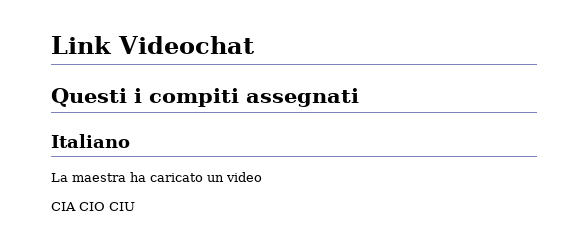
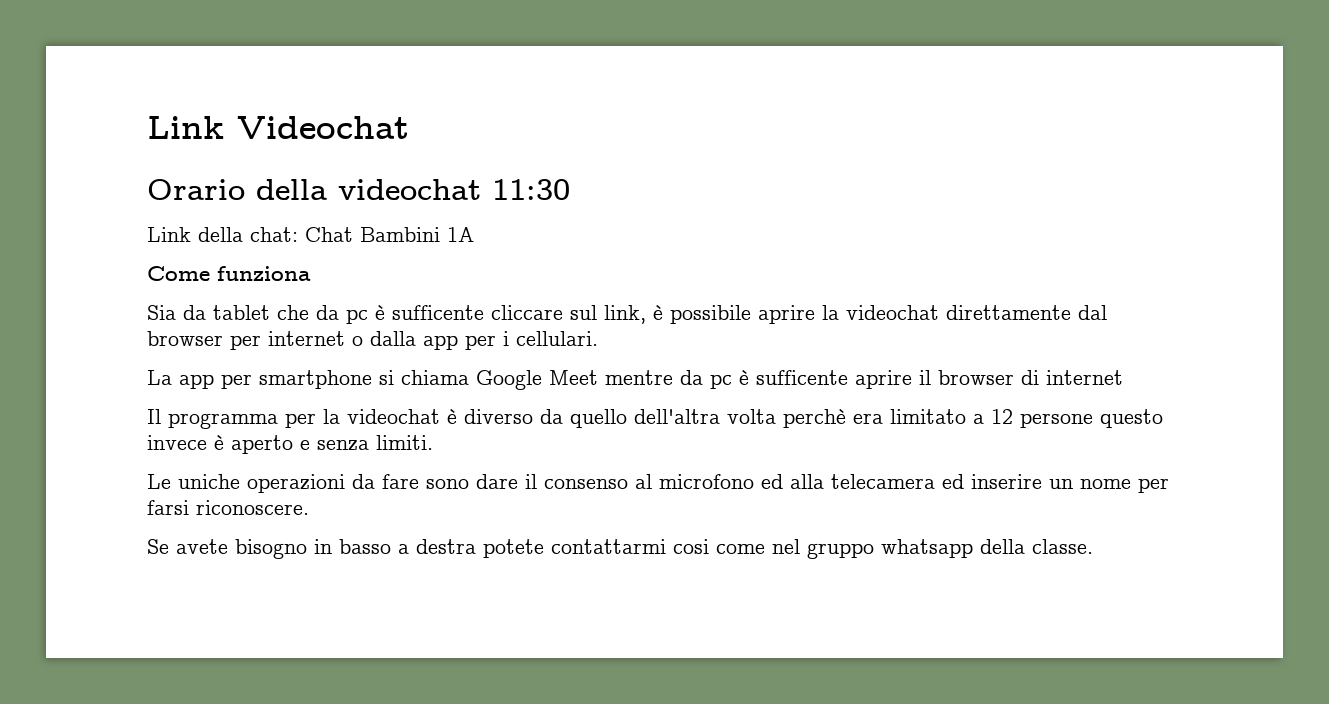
- Questi i compiti assegnati
- Italiano
- La maestra ha caricato un video
- CIA CIO CIU
+ Orario della videochat 11:30
+ Link della chat: Chat Bambini 1A
+ Come funziona
+ Sia da tablet che da pc è sufficente cliccare sul link, è possibile aprire la videochat direttamente dal browser per internet o dalla app per i cellulari.
+ La app per smartphone si chiama Google Meet mentre da pc è sufficente aprire il browser di internet
+ Il programma per la videochat è diverso da quello dell'altra volta perchè era limitato a 12 persone questo invece è aperto e senza limiti.
+ Le uniche operazioni da fare sono dare il consenso al microfono ed alla telecamera ed inserire un nome per farsi riconoscere.
+ Se avete bisogno in basso a destra potete contattarmi cosi come nel gruppo whatsapp della classe.

